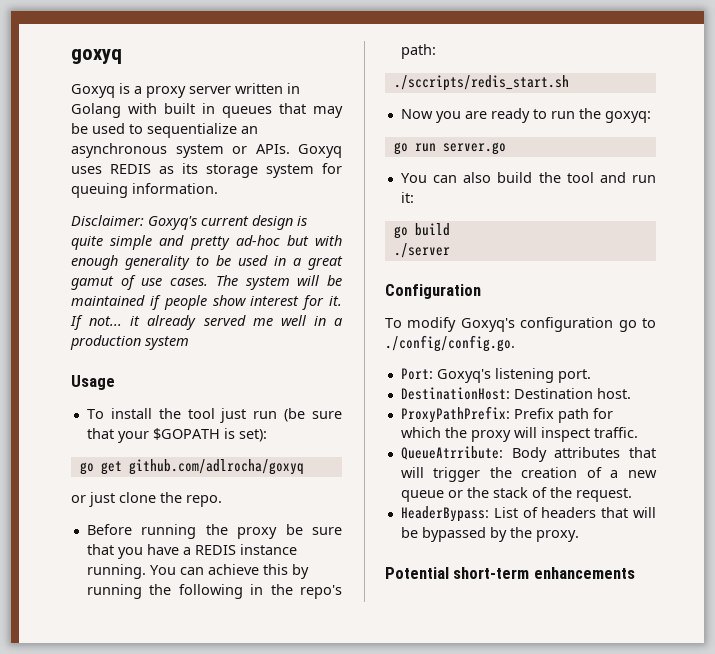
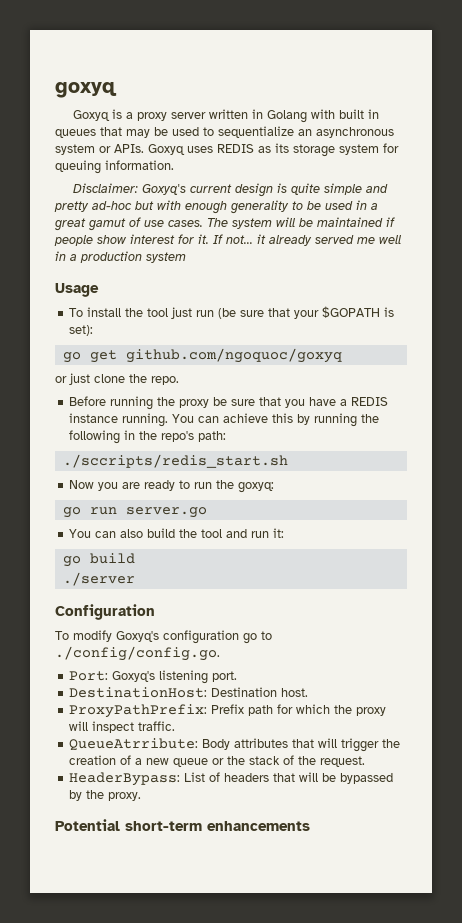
- go get github.com/adlrocha/goxyq
+ go get github.com/ngoquoc/goxyq

